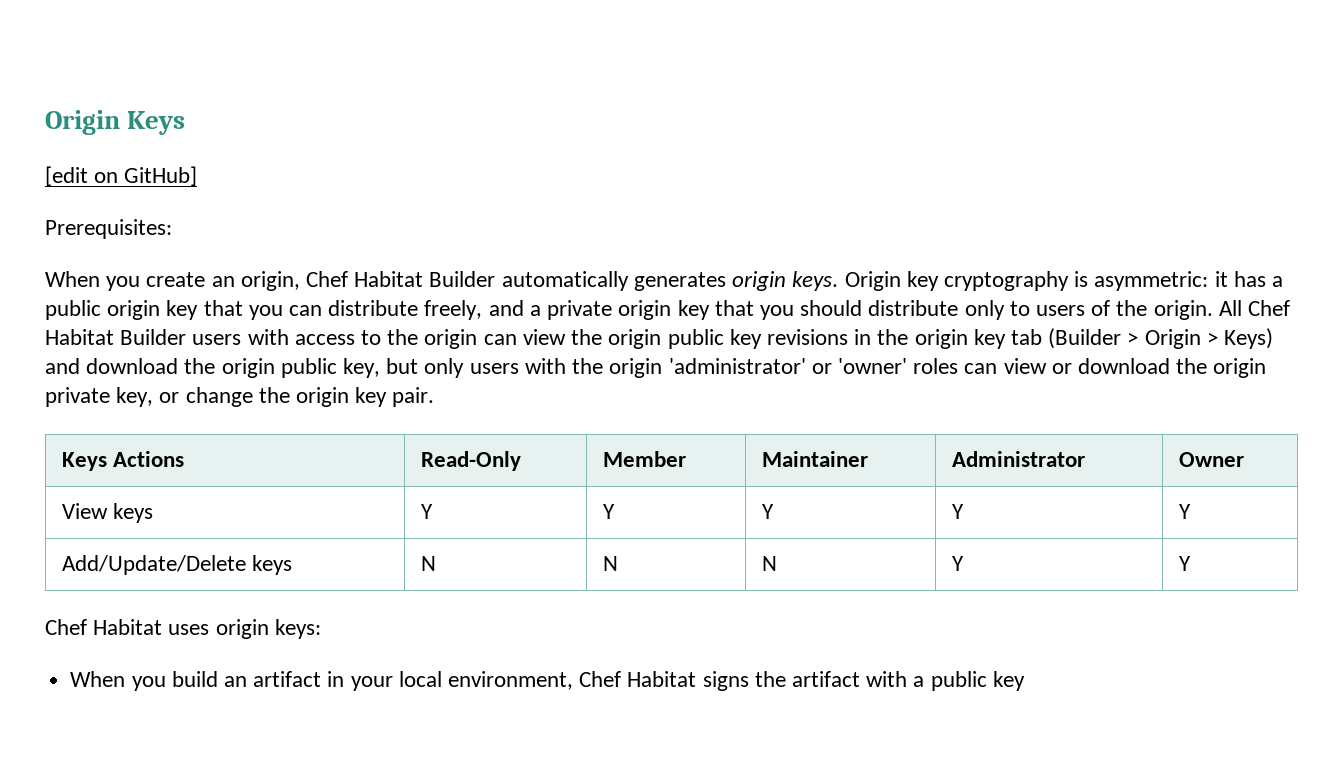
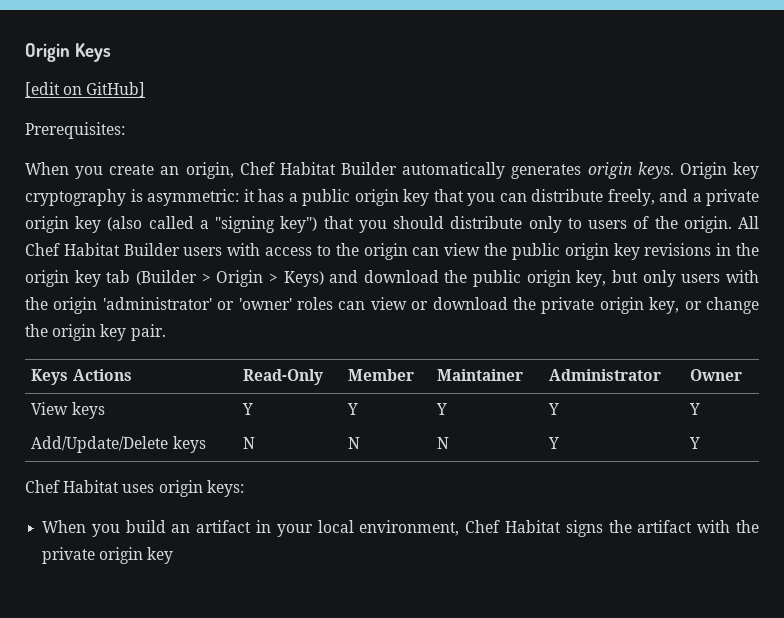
- Origin key cryptography is asymmetric: it has a public origin key that you can distribute freely, and a private origin key that you should distribute only to users of the origin.
+ Origin key cryptography is asymmetric: it has a public origin key that you can distribute freely, and a private origin key (also called a "signing key") that you should distribute only to users of the origin.
- All Chef Habitat Builder users with access to the origin can view the origin public key revisions in the origin key tab (Builder > Origin > Keys) and download the origin public key, but only users with the origin 'administrator' or 'owner' roles can view or download the origin private key, or change the origin key pair.
+ All Chef Habitat Builder users with access to the origin can view the public origin key revisions in the origin key tab (Builder > Origin > Keys) and download the public origin key, but only users with the origin 'administrator' or 'owner' roles can view or download the private origin key, or change the origin key pair.
- When you build an artifact in your local environment, Chef Habitat signs the artifact with a public key
+ When you build an artifact in your local environment, Chef Habitat signs the artifact with the private origin key

